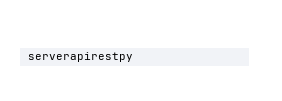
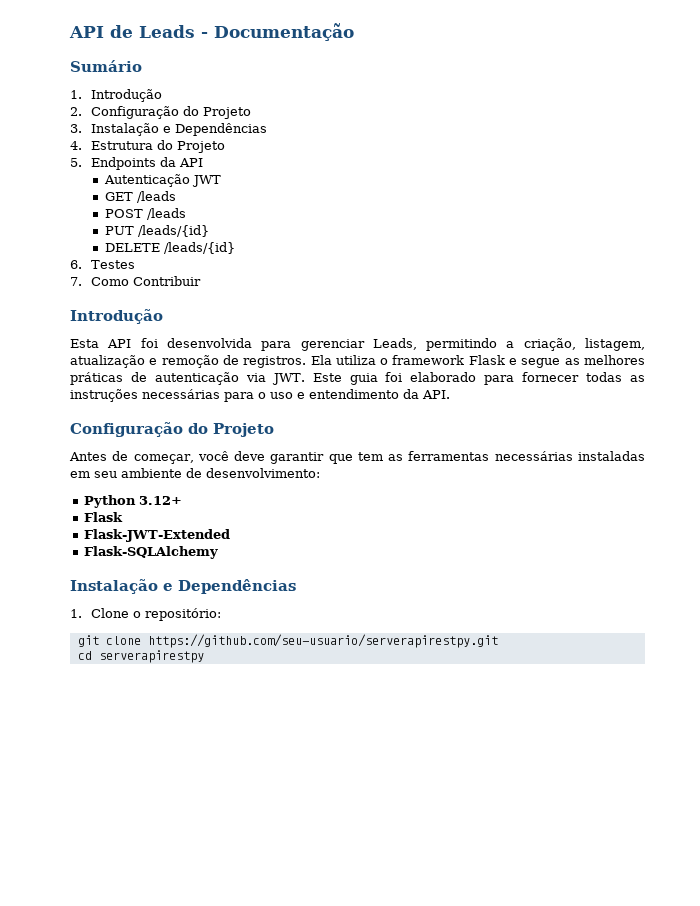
- serverapirestpy
+ API de Leads - Documentação
+ Sumário
+ 1. Introdução
+ 2. Configuração do Projeto
+ 3. Instalação e Dependências
+ 4. Estrutura do Projeto
+ 5. Endpoints da API
+ Autenticação JWT
+ GET /leads
+ POST /leads
+ PUT /leads/{id}
+ DELETE /leads/{id}
+ 6. Testes
+ 7. Como Contribuir
+ Introdução
+ Esta API foi desenvolvida para gerenciar Leads, permitindo a criação, listagem, atualização e remoção de registros. Ela utiliza o framework Flask e segue as melhores práticas de autenticação via JWT. Este guia foi elaborado para fornecer todas as instruções necessárias para o uso e entendimento da API.
+ Configuração do Projeto
+ Antes de começar, você deve garantir que tem as ferramentas necessárias instaladas em seu ambiente de desenvolvimento:
+ Python 3.12+
+ Flask
+ Flask-JWT-Extended
+ Flask-SQLAlchemy
+ Instalação e Dependências
+ 1. Clone o repositório:
+ git clone https://github.com/seu-usuario/serverapirestpy.git
+ cd serverapirestpy

